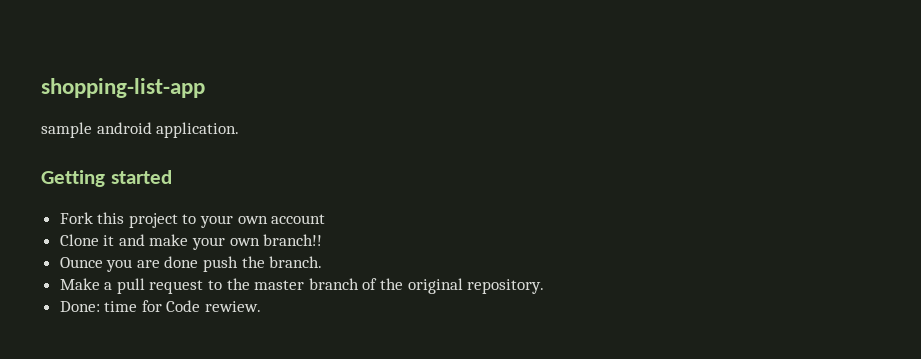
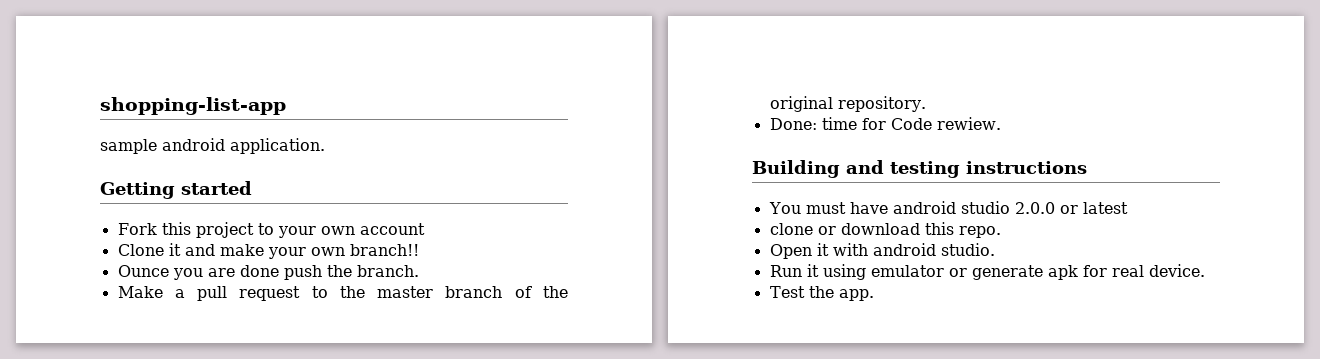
+ Building and testing instructions
+ You must have android studio 2.0.0 or latest
+ clone or download this repo.
+ Open it with android studio.
+ Run it using emulator or generate apk for real device.
+ Test the app.

